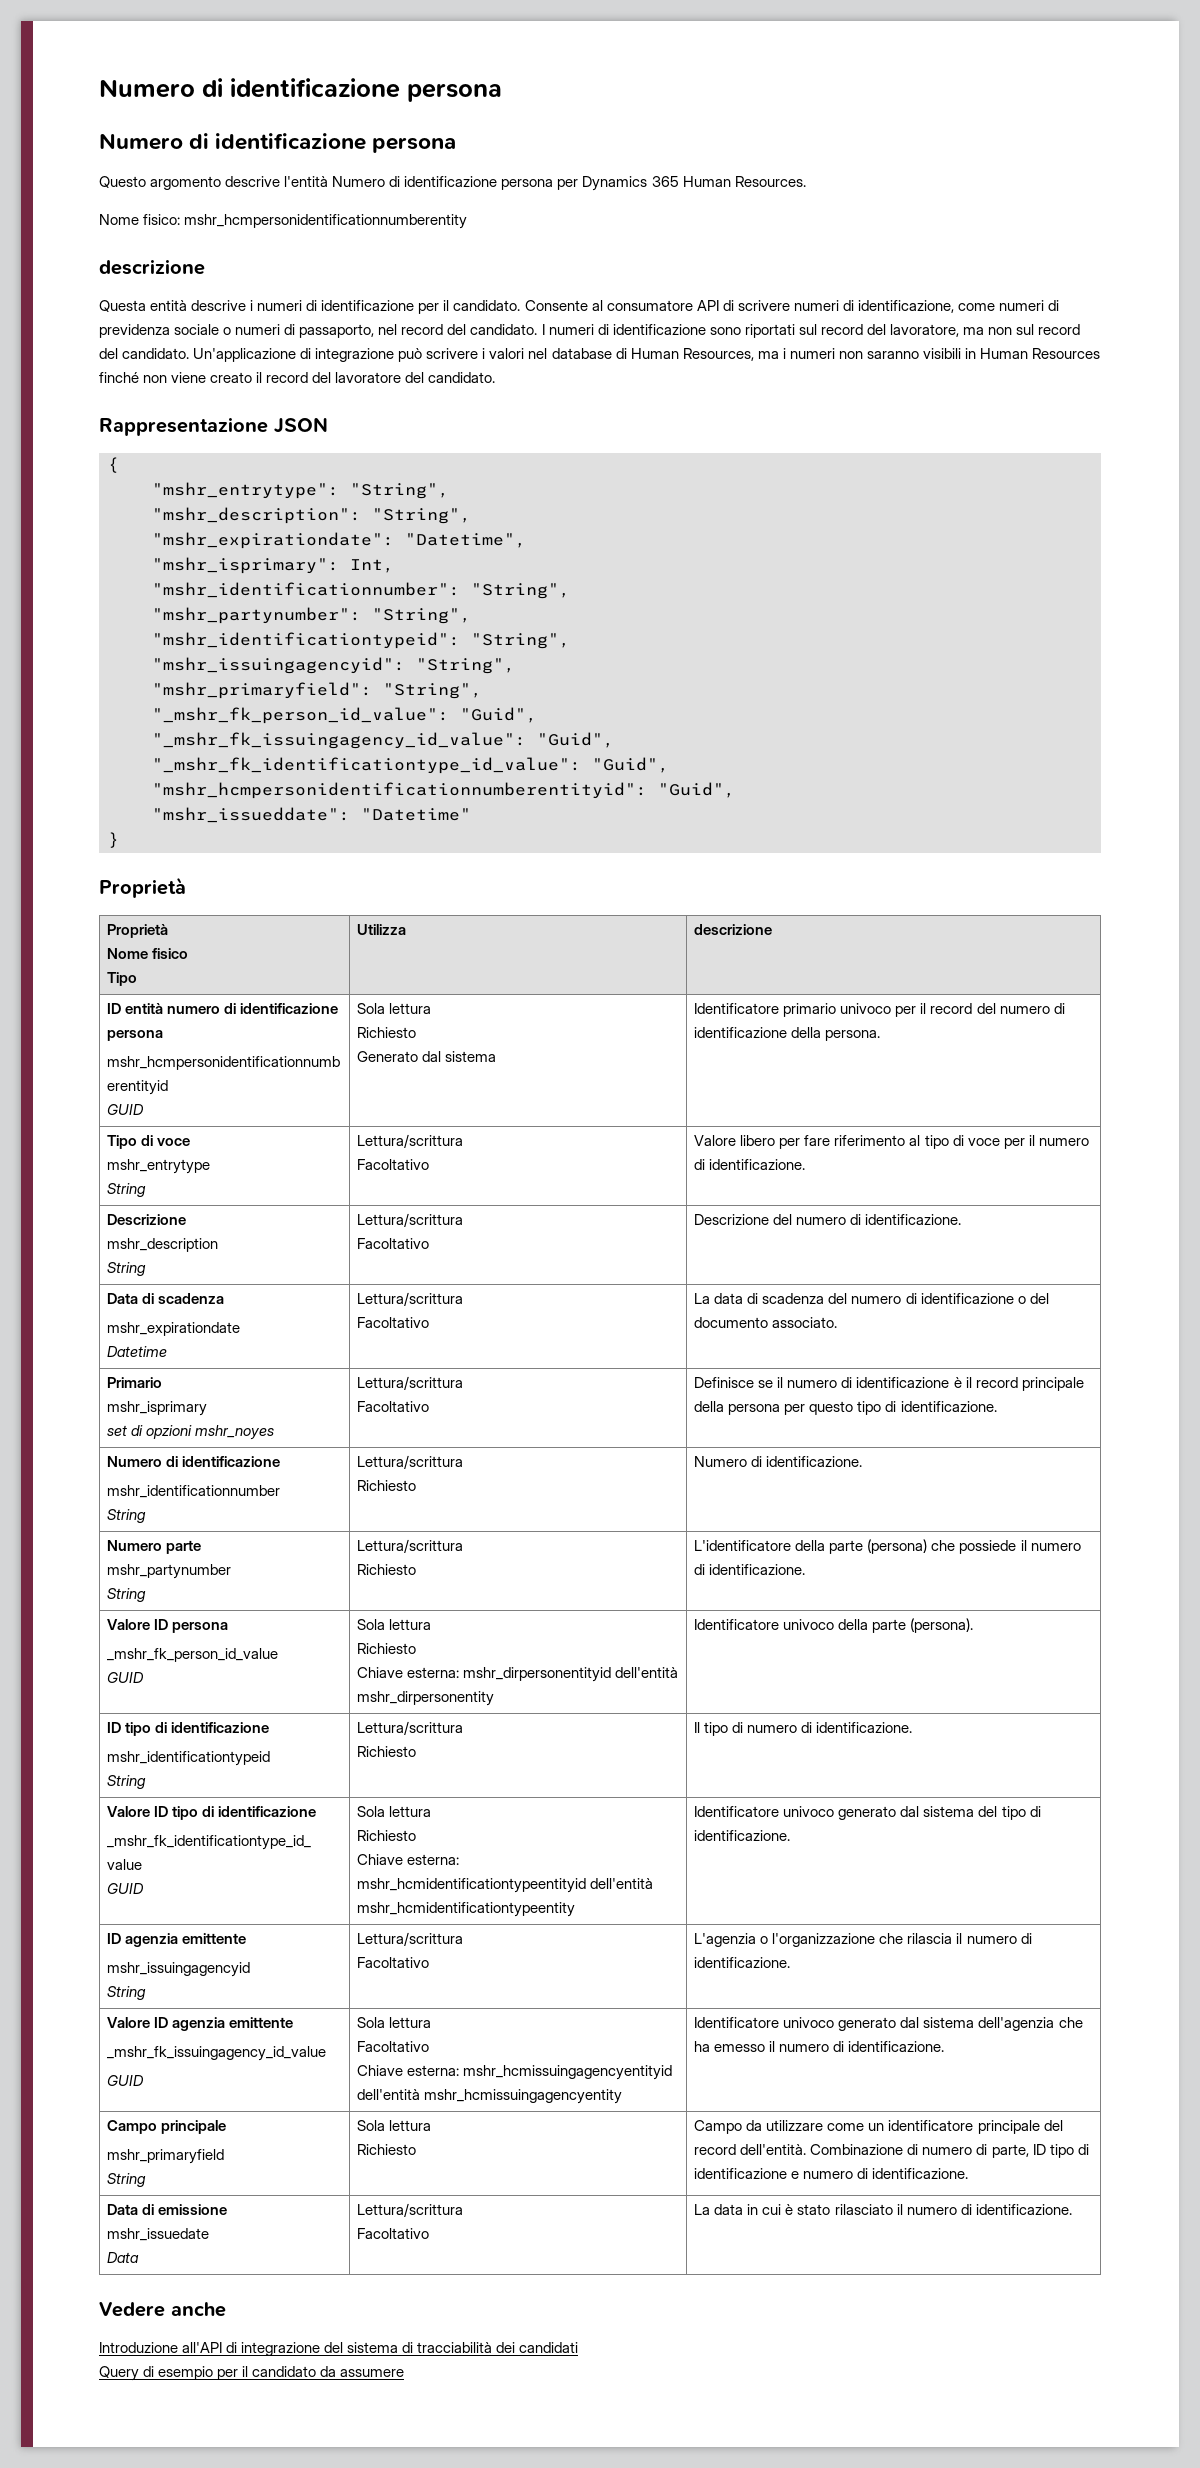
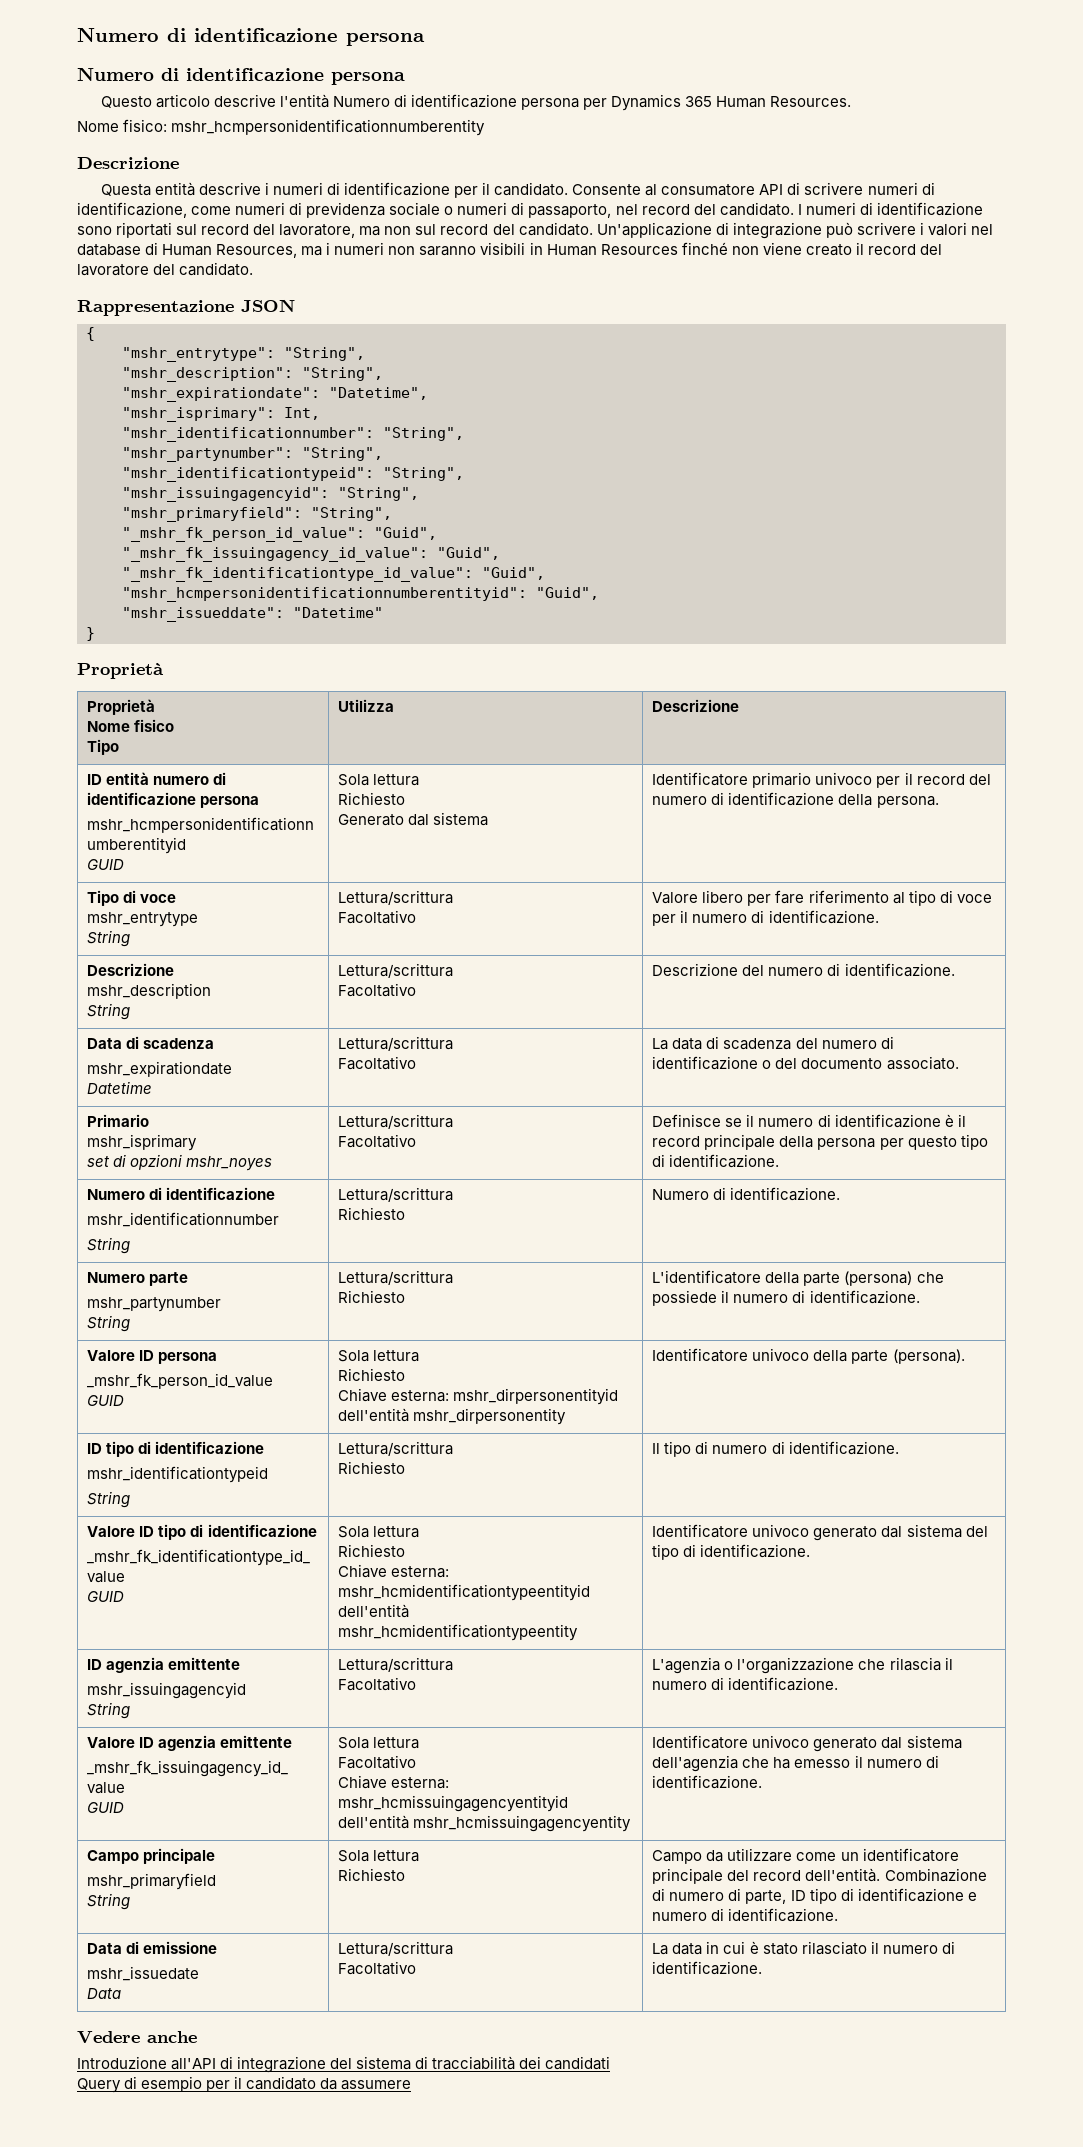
- Questo argomento descrive l'entità Numero di identificazione persona per Dynamics 365 Human Resources.
+ Questo articolo descrive l'entità Numero di identificazione persona per Dynamics 365 Human Resources.
  Nome fisico: mshr_hcmpersonidentificationnumberentity
- descrizione
+ Descrizione
  }
  Proprietà
  Proprietà
  Nome fisico
- Tipo | Utilizza | descrizione
+ Tipo | Utilizza | Descrizione

